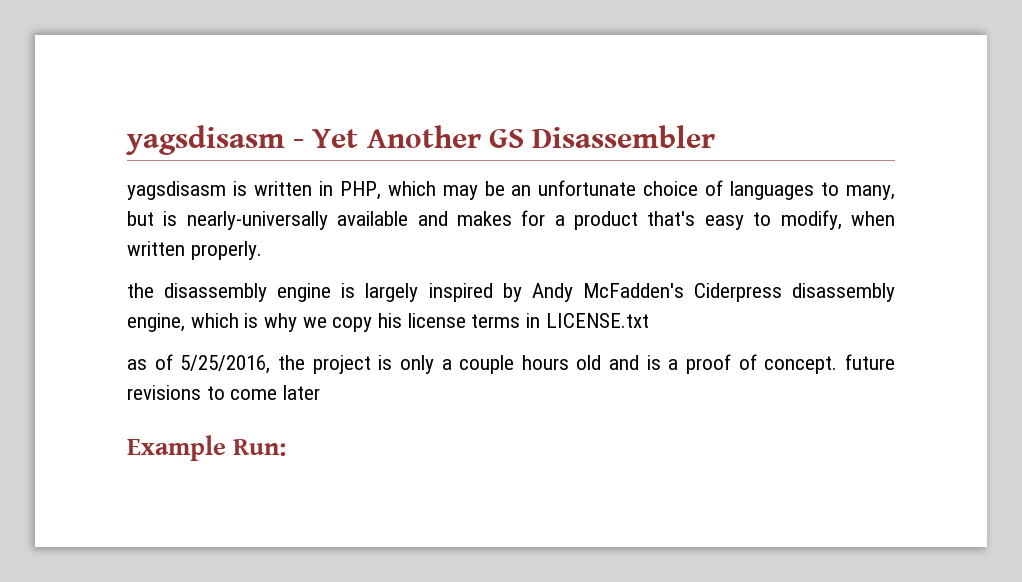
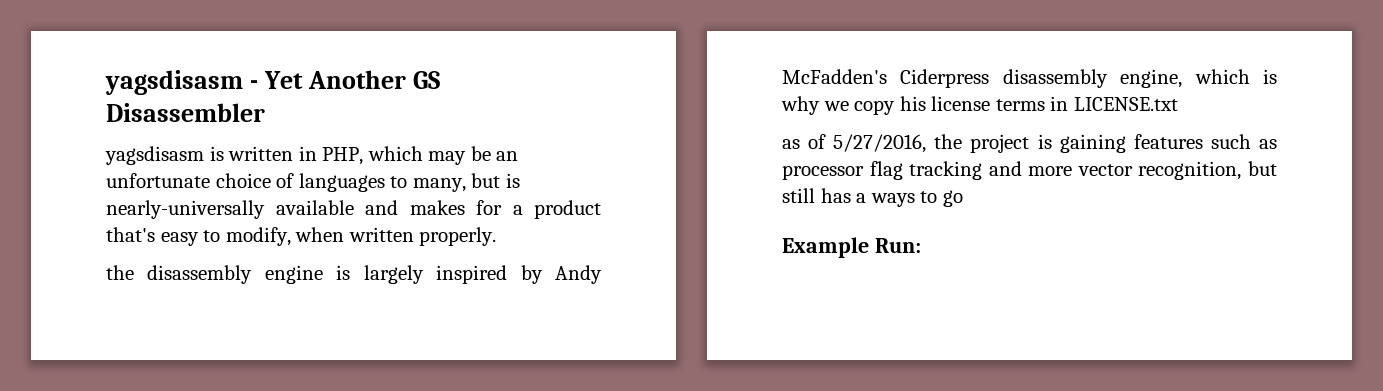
- as of 5/25/2016, the project is only a couple hours old and is a proof of concept. future revisions to come later
+ as of 5/27/2016, the project is gaining features such as processor flag tracking and more vector recognition, but still has a ways to go

